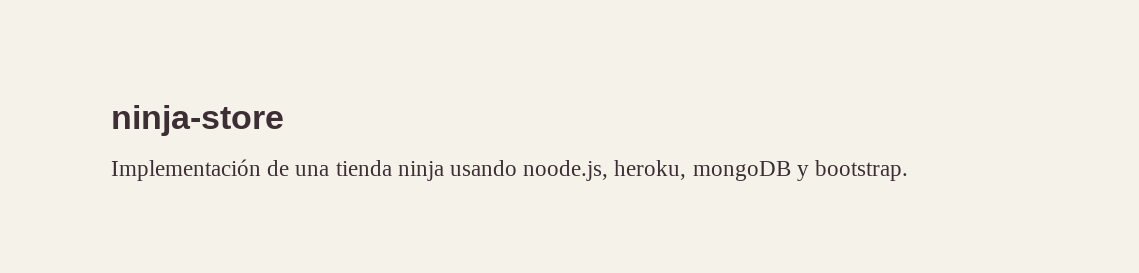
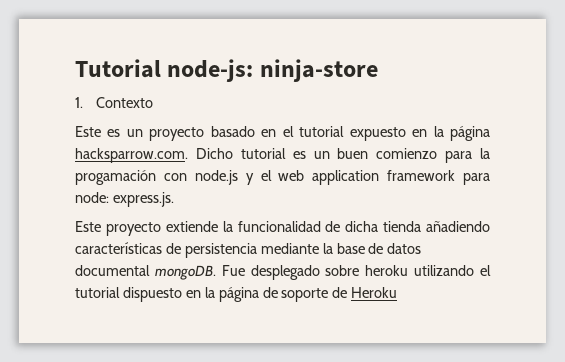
- ninja-store
+ Tutorial node-js: ninja-store
- Implementación de una tienda ninja usando noode.js, heroku, mongoDB y bootstrap.
+ 1. Contexto
+ Este es un proyecto basado en el tutorial expuesto en la página hacksparrow.com. Dicho tutorial es un buen comienzo para la progamación con node.js y el web application framework para node: express.js.
+ Este proyecto extiende la funcionalidad de dicha tienda añadiendo características de persistencia mediante la base de datos documental mongoDB. Fue desplegado sobre heroku utilizando el tutorial dispuesto en la página de soporte de Heroku

